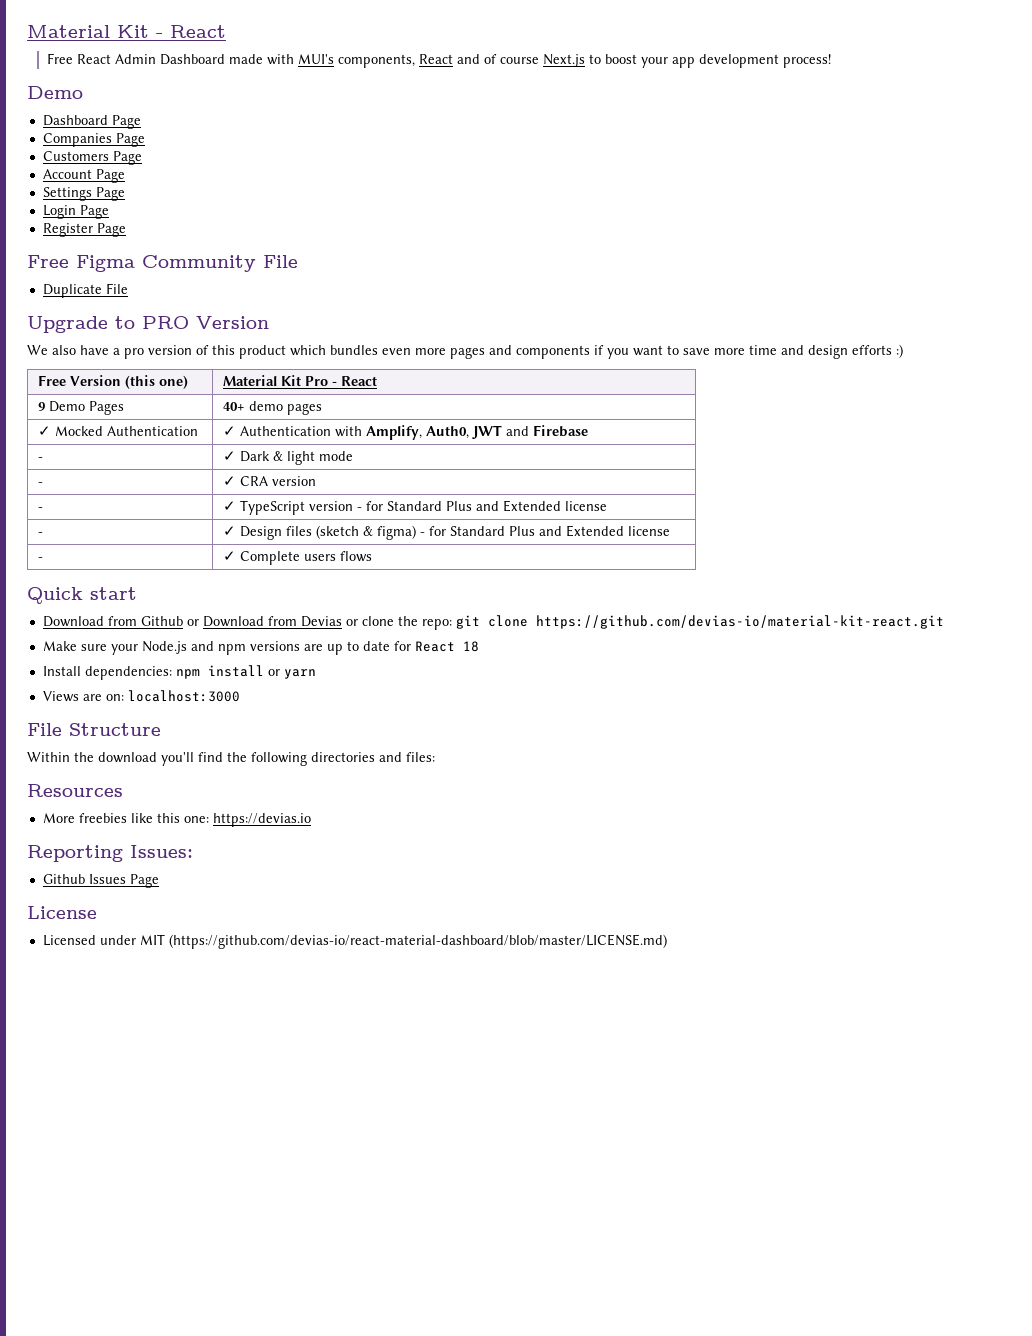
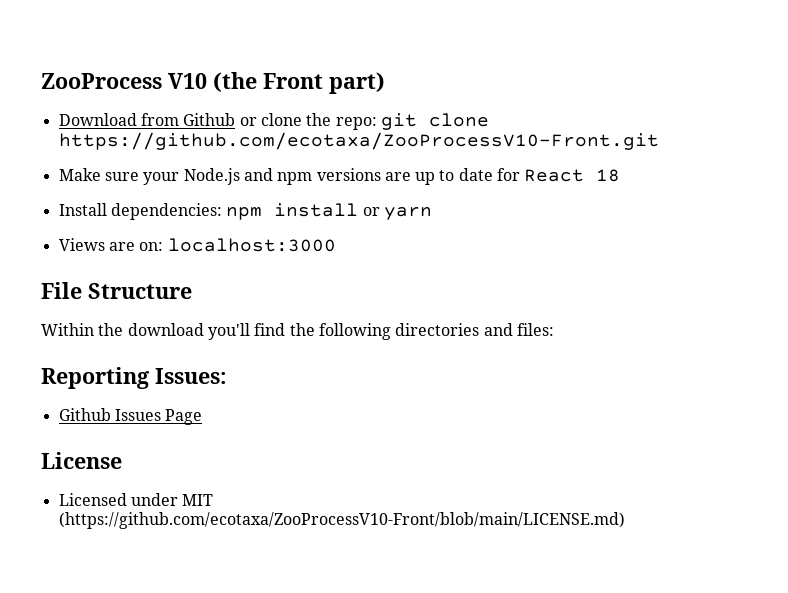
- Material Kit - React
- Free React Admin Dashboard made with MUI's components, React and of course Next.js to boost your app development process!
- Demo
- Dashboard Page
- Companies Page
- Customers Page
- Account Page
- Settings Page
- Login Page
- Register Page
- Free Figma Community File
- Duplicate File
- Upgrade to PRO Version
- We also have a pro version of this product which bundles even more pages and components if you want to save more time and design efforts :)
- Free Version (this one) | Material Kit Pro - React
- 9 Demo Pages | 40+ demo pages
- ✓ Mocked Authentication | ✓ Authentication with Amplify, Auth0, JWT and Firebase
- - | ✓ Dark & light mode
- - | ✓ CRA version
- - | ✓ TypeScript version - for Standard Plus and Extended license
- - | ✓ Design files (sketch & figma) - for Standard Plus and Extended license
- - | ✓ Complete users flows
- Quick start
+ ZooProcess V10 (the Front part)
- Download from Github or Download from Devias or clone the repo: git clone https://github.com/devias-io/material-kit-react.git
+ Download from Github or clone the repo: git clone https://github.com/ecotaxa/ZooProcessV10-Front.git
- Resources
- More freebies like this one: https://devias.io
- Licensed under MIT (https://github.com/devias-io/react-material-dashboard/blob/master/LICENSE.md)
+ Licensed under MIT (https://github.com/ecotaxa/ZooProcessV10-Front/blob/main/LICENSE.md)

